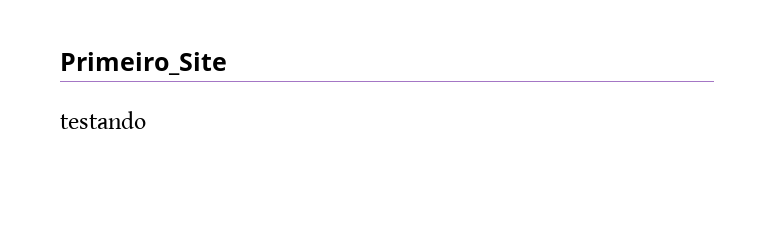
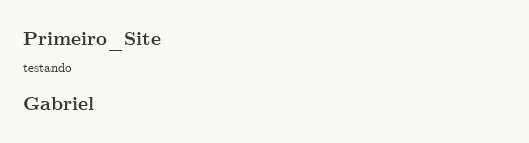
+ Gabriel

